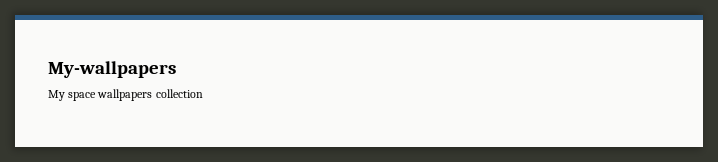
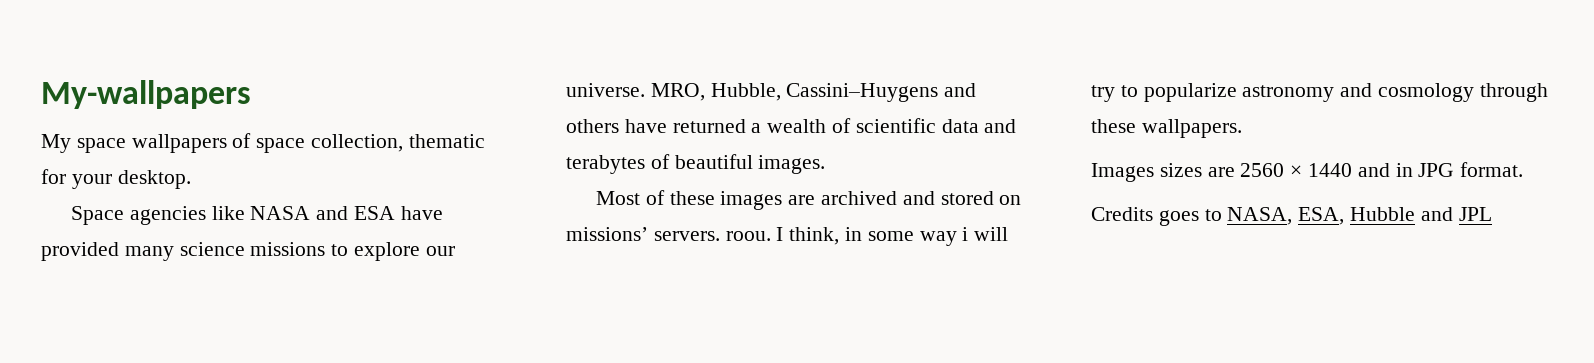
- My space wallpapers collection
+ My space wallpapers of space collection, thematic for your desktop.
+ Space agencies like NASA and ESA have provided many science missions to explore our universe. MRO, Hubble, Cassini–Huygens and others have returned a wealth of scientific data and terabytes of beautiful images.
+ Most of these images are archived and stored on missions’ servers. roou. I think, in some way i will try to popularize astronomy and cosmology through these wallpapers.
+ Images sizes are 2560 × 1440 and in JPG format.
+ Credits goes to NASA, ESA, Hubble and JPL

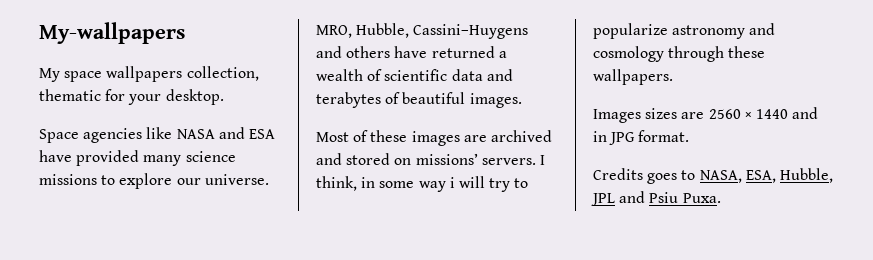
- My space wallpapers of space collection, thematic for your desktop.
+ My space wallpapers collection, thematic for your desktop.
- Most of these images are archived and stored on missions’ servers. roou.
+ Most of these images are archived and stored on missions’ servers.
- Credits goes to NASA, ESA, Hubble and JPL
+ Credits goes to NASA, ESA, Hubble, JPL and Psiu Puxa.

